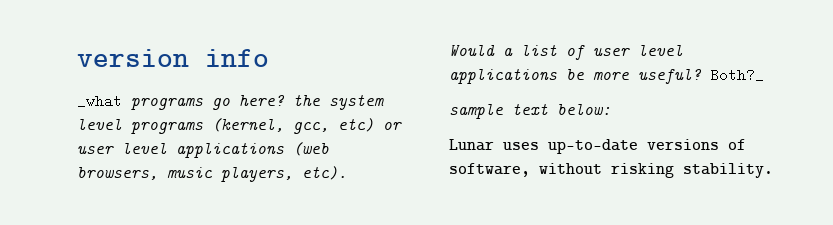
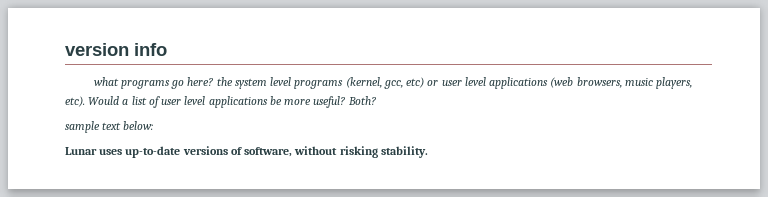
- _what programs go here? the system level programs (kernel, gcc, etc) or user level applications (web browsers, music players, etc).
- Would a list of user level applications be more useful?
+ what programs go here? the system level programs (kernel, gcc, etc) or user level applications (web browsers, music players, etc). Would a list of user level applications be more useful?
- Both?_
+ Both?

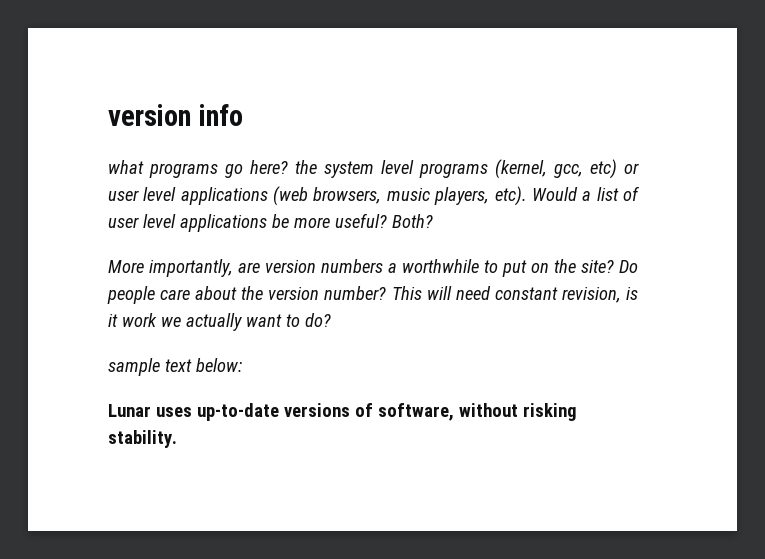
+ More importantly, are version numbers a worthwhile to put on the site? Do people care about the version number? This will need constant revision, is it work we actually want to do?

